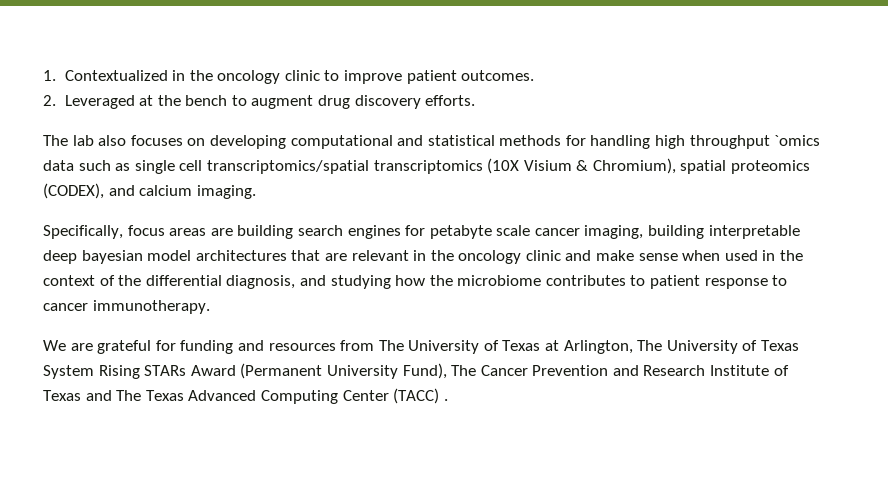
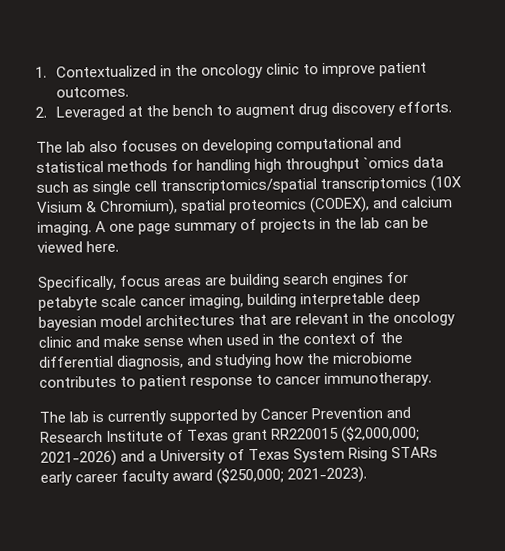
+ A one page summary of projects in the lab can be viewed here.
- We are grateful for funding and resources from The University of Texas at Arlington, The University of Texas System Rising STARs Award (Permanent University Fund), The Cancer Prevention and Research Institute of Texas and The Texas Advanced Computing Center (TACC) .
+ The lab is currently supported by Cancer Prevention and Research Institute of Texas grant RR220015 ($2,000,000; 2021-2026) and a University of Texas System Rising STARs early career faculty award ($250,000; 2021-2023).

